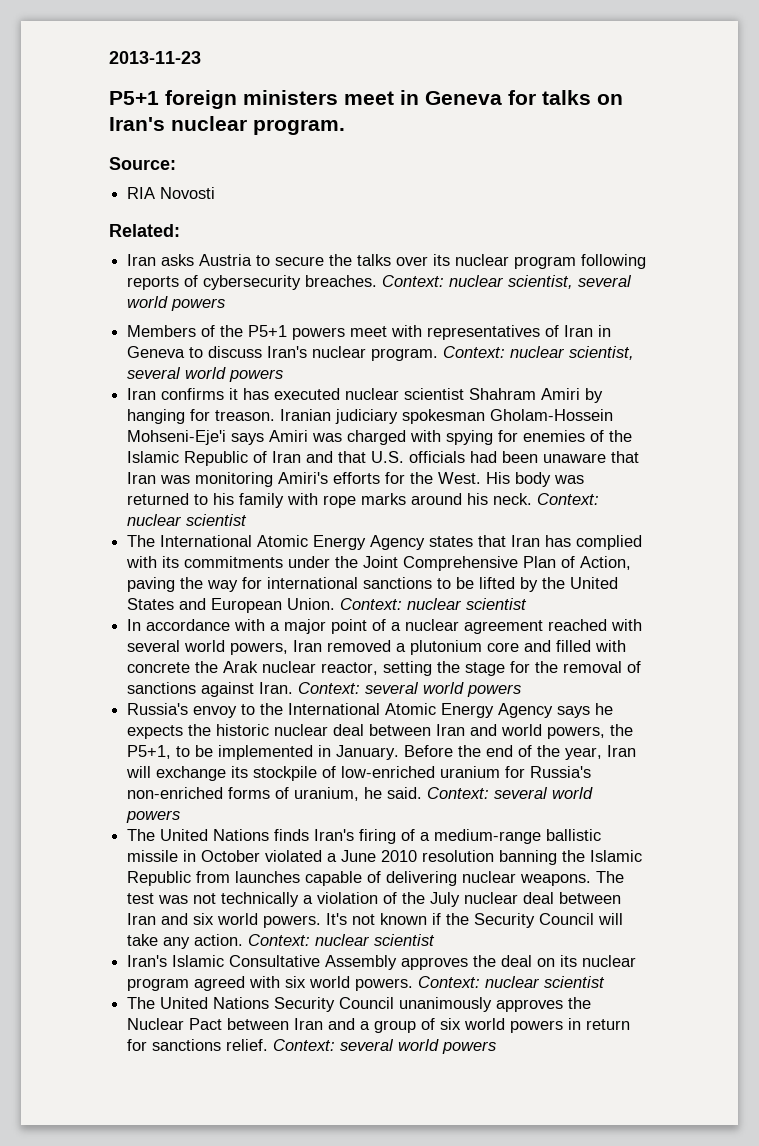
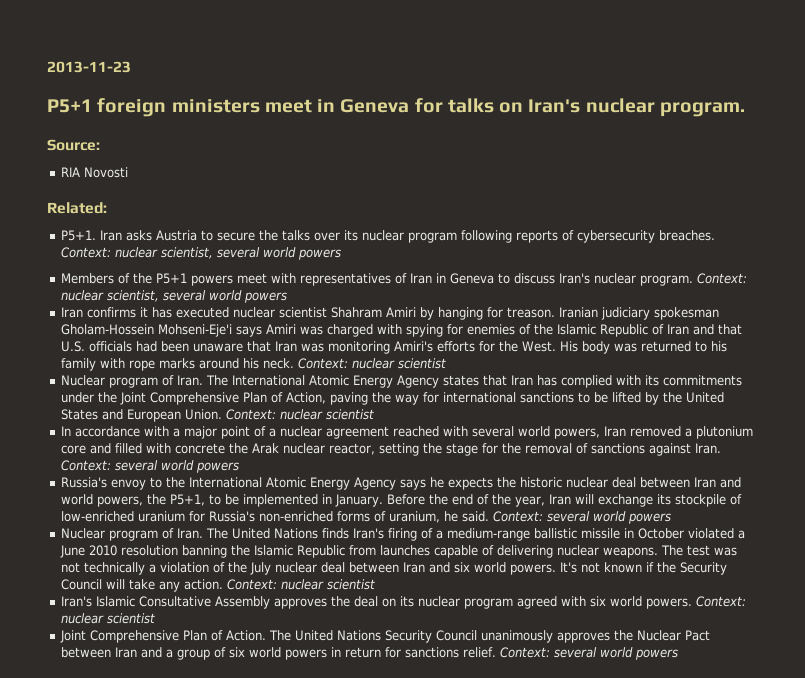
+ P5+1.
  His body was returned to his family with rope marks around his neck. Context: nuclear scientist
- The International Atomic Energy Agency states that Iran has complied with its commitments under the Joint Comprehensive Plan of Action, paving the way for international sanctions to be lifted by the United States and European Union.
+ Nuclear program of Iran. The International Atomic Energy Agency states that Iran has complied with its commitments under the Joint Comprehensive Plan of Action, paving the way for international sanctions to be lifted by the United States and European Union.
  Before the end of the year, Iran will exchange its stockpile of low-enriched uranium for Russia's non-enriched forms of uranium, he said. Context: several world powers
- The United Nations finds Iran's firing of a medium-range ballistic missile in October violated a June 2010 resolution banning the Islamic Republic from launches capable of delivering nuclear weapons.
+ Nuclear program of Iran. The United Nations finds Iran's firing of a medium-range ballistic missile in October violated a June 2010 resolution banning the Islamic Republic from launches capable of delivering nuclear weapons.
+ Joint Comprehensive Plan of Action.

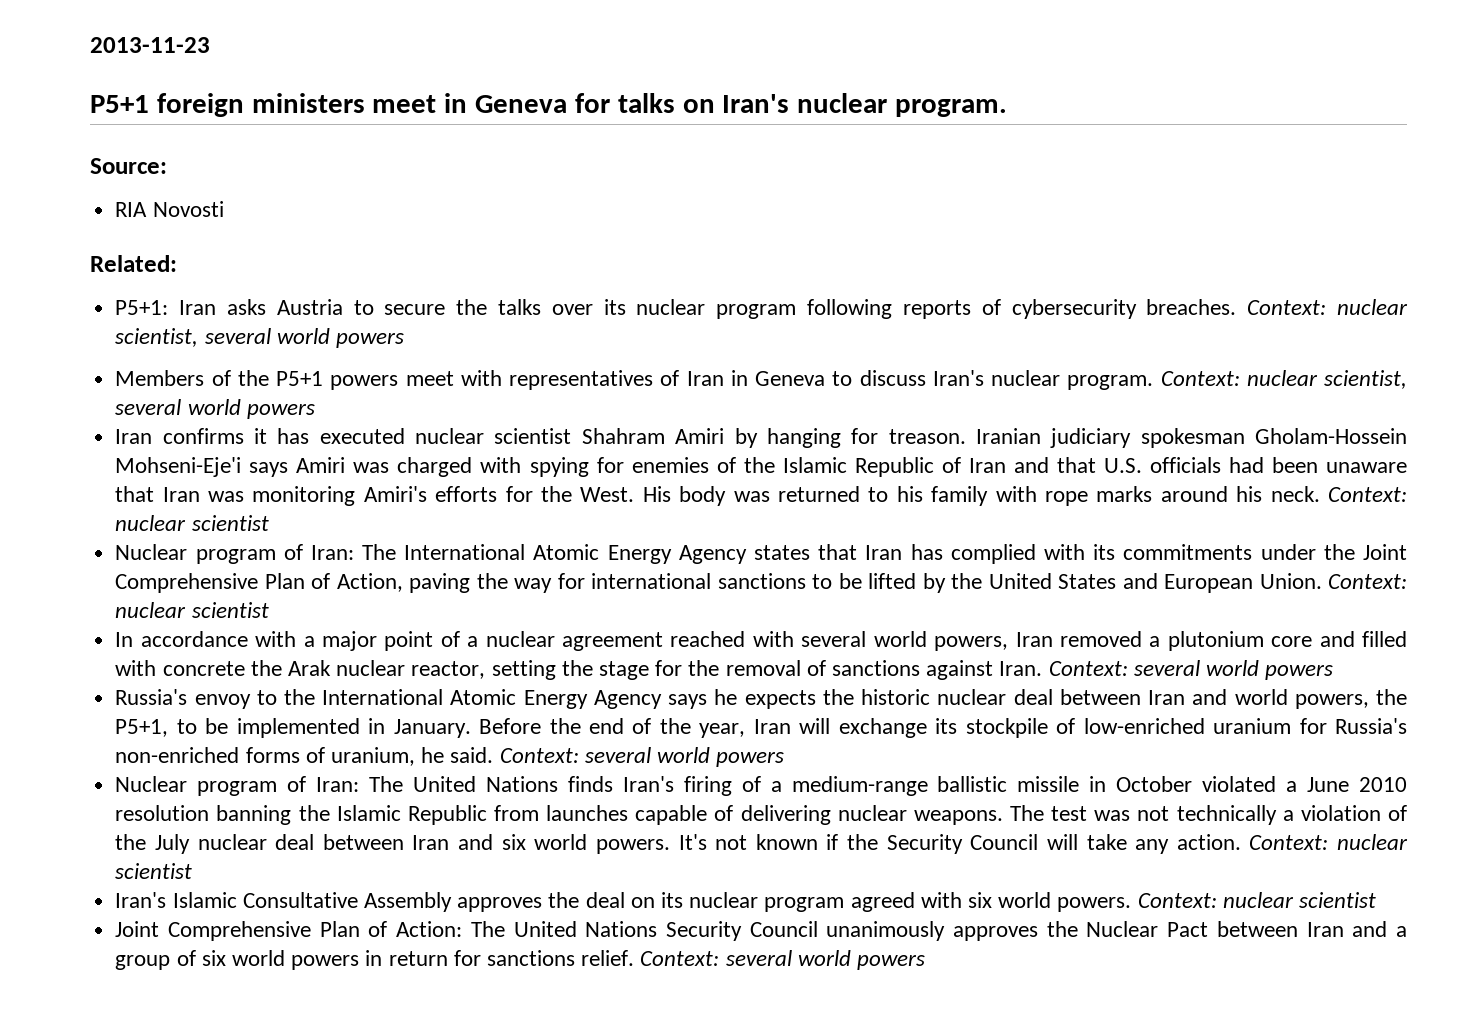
- P5+1. Iran asks Austria to secure the talks over its nuclear program following reports of cybersecurity breaches.
+ P5+1: Iran asks Austria to secure the talks over its nuclear program following reports of cybersecurity breaches.
- Nuclear program of Iran. The International Atomic Energy Agency states that Iran has complied with its commitments under the Joint Comprehensive Plan of Action, paving the way for international sanctions to be lifted by the United States and European Union.
+ Nuclear program of Iran: The International Atomic Energy Agency states that Iran has complied with its commitments under the Joint Comprehensive Plan of Action, paving the way for international sanctions to be lifted by the United States and European Union.
- Nuclear program of Iran. The United Nations finds Iran's firing of a medium-range ballistic missile in October violated a June 2010 resolution banning the Islamic Republic from launches capable of delivering nuclear weapons.
+ Nuclear program of Iran: The United Nations finds Iran's firing of a medium-range ballistic missile in October violated a June 2010 resolution banning the Islamic Republic from launches capable of delivering nuclear weapons.
- Joint Comprehensive Plan of Action. The United Nations Security Council unanimously approves the Nuclear Pact between Iran and a group of six world powers in return for sanctions relief.
+ Joint Comprehensive Plan of Action: The United Nations Security Council unanimously approves the Nuclear Pact between Iran and a group of six world powers in return for sanctions relief.

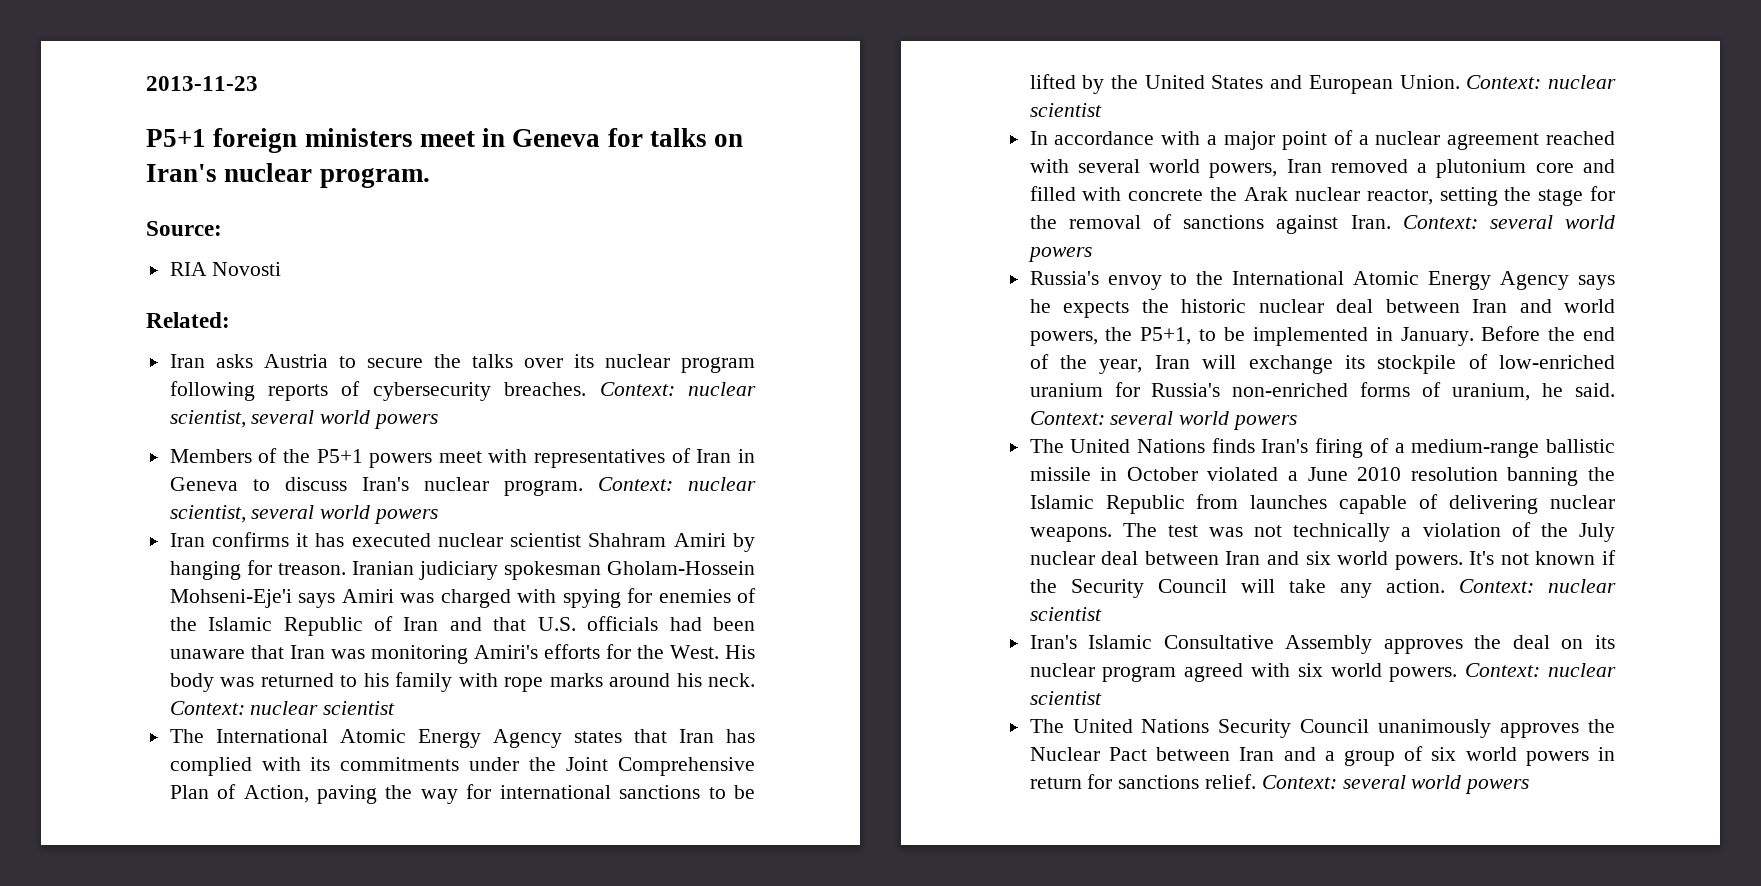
- P5+1: Iran asks Austria to secure the talks over its nuclear program following reports of cybersecurity breaches.
+ Iran asks Austria to secure the talks over its nuclear program following reports of cybersecurity breaches.
- Nuclear program of Iran: The International Atomic Energy Agency states that Iran has complied with its commitments under the Joint Comprehensive Plan of Action, paving the way for international sanctions to be lifted by the United States and European Union.
+ The International Atomic Energy Agency states that Iran has complied with its commitments under the Joint Comprehensive Plan of Action, paving the way for international sanctions to be lifted by the United States and European Union.
- Nuclear program of Iran: The United Nations finds Iran's firing of a medium-range ballistic missile in October violated a June 2010 resolution banning the Islamic Republic from launches capable of delivering nuclear weapons.
+ The United Nations finds Iran's firing of a medium-range ballistic missile in October violated a June 2010 resolution banning the Islamic Republic from launches capable of delivering nuclear weapons.
- Joint Comprehensive Plan of Action: The United Nations Security Council unanimously approves the Nuclear Pact between Iran and a group of six world powers in return for sanctions relief.
+ The United Nations Security Council unanimously approves the Nuclear Pact between Iran and a group of six world powers in return for sanctions relief.

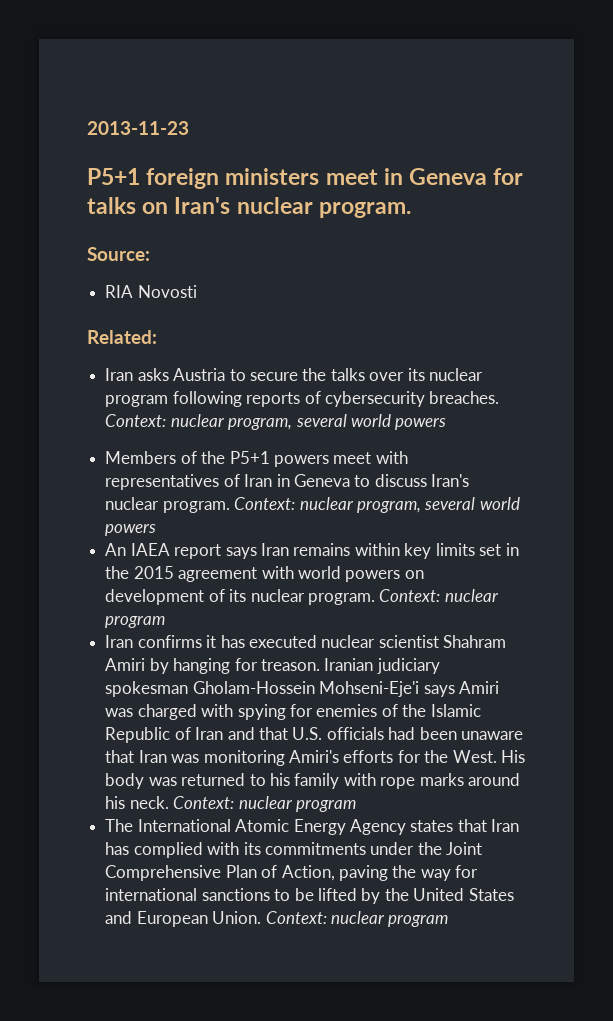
- Iran asks Austria to secure the talks over its nuclear program following reports of cybersecurity breaches. Context: nuclear scientist, several world powers
+ Iran asks Austria to secure the talks over its nuclear program following reports of cybersecurity breaches. Context: nuclear program, several world powers
- Members of the P5+1 powers meet with representatives of Iran in Geneva to discuss Iran's nuclear program. Context: nuclear scientist, several world powers
+ Members of the P5+1 powers meet with representatives of Iran in Geneva to discuss Iran's nuclear program. Context: nuclear program, several world powers
+ An IAEA report says Iran remains within key limits set in the 2015 agreement with world powers on development of its nuclear program. Context: nuclear program
- His body was returned to his family with rope marks around his neck. Context: nuclear scientist
+ His body was returned to his family with rope marks around his neck. Context: nuclear program
- The International Atomic Energy Agency states that Iran has complied with its commitments under the Joint Comprehensive Plan of Action, paving the way for international sanctions to be lifted by the United States and European Union. Context: nuclear scientist
- In accordance with a major point of a nuclear agreement reached with several world powers, Iran removed a plutonium core and filled with concrete the Arak nuclear reactor, setting the stage for the removal of sanctions against Iran. Context: several world powers
- Russia's envoy to the International Atomic Energy Agency says he expects the historic nuclear deal between Iran and world powers, the P5+1, to be implemented in January. Before the end of the year, Iran will exchange its stockpile of low-enriched uranium for Russia's non-enriched forms of uranium, he said. Context: several world powers
- The United Nations finds Iran's firing of a medium-range ballistic missile in October violated a June 2010 resolution banning the Islamic Republic from launches capable of delivering nuclear weapons. The test was not technically a violation of the July nuclear deal between Iran and six world powers. It's not known if the Security Council will take any action. Context: nuclear scientist
- Iran's Islamic Consultative Assembly approves the deal on its nuclear program agreed with six world powers. Context: nuclear scientist
- The United Nations Security Council unanimously approves the Nuclear Pact between Iran and a group of six world powers in return for sanctions relief. Context: several world powers
+ The International Atomic Energy Agency states that Iran has complied with its commitments under the Joint Comprehensive Plan of Action, paving the way for international sanctions to be lifted by the United States and European Union. Context: nuclear program

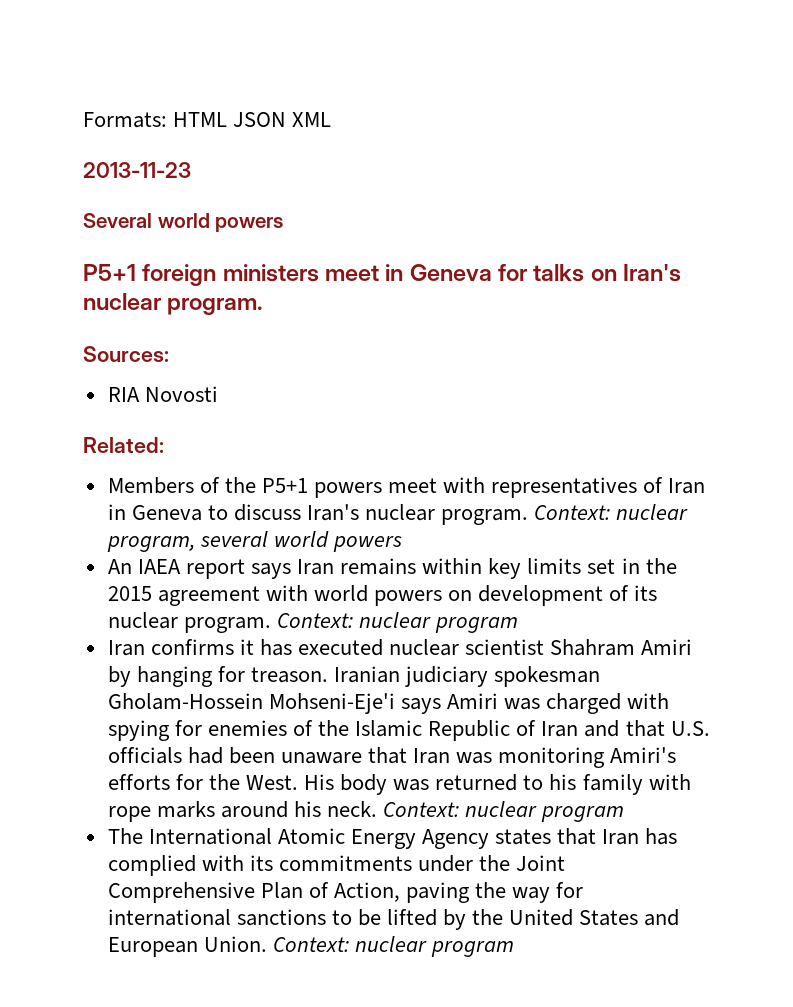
+ Formats: HTML JSON XML
  2013-11-23
+ Several world powers
- Source:
+ Sources:
- Iran asks Austria to secure the talks over its nuclear program following reports of cybersecurity breaches. Context: nuclear program, several world powers

